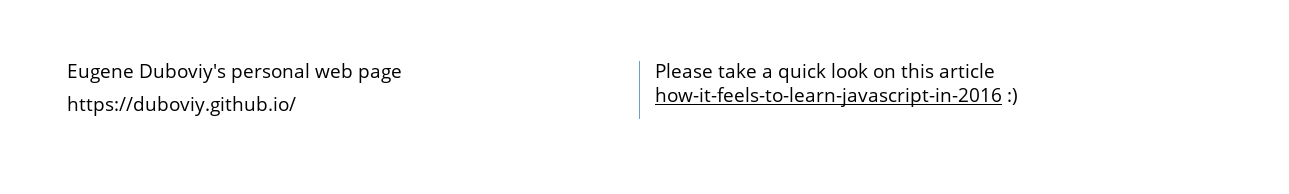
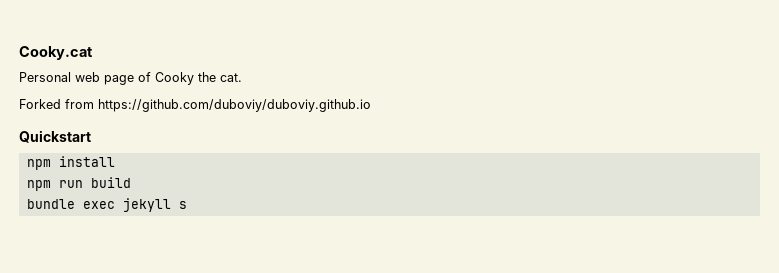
- Eugene Duboviy's personal web page
- https://duboviy.github.io/
- Please take a quick look on this article how-it-feels-to-learn-javascript-in-2016 :)
+ Cooky.cat
+ Personal web page of Cooky the cat.
+ Forked from https://github.com/duboviy/duboviy.github.io
+ Quickstart
+ npm install
+ npm run build
+ bundle exec jekyll s

